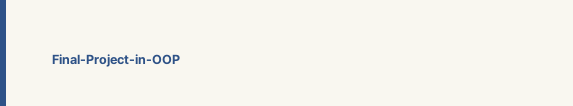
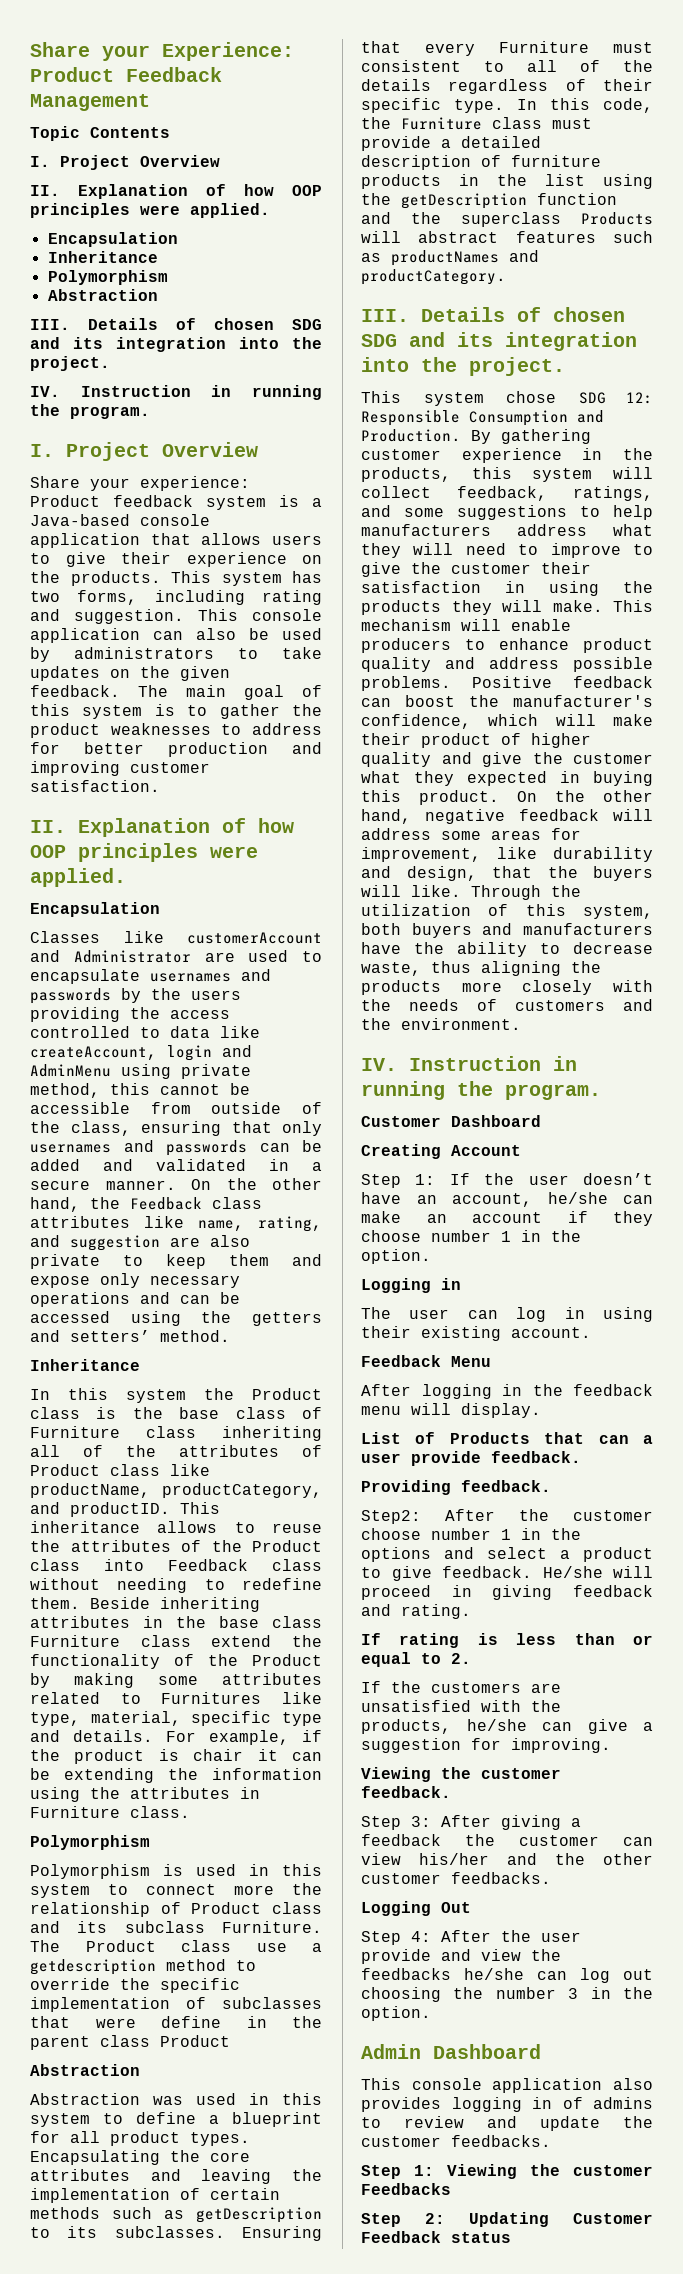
- Final-Project-in-OOP
+ Share your Experience: Product Feedback Management
+ Topic Contents
+ I. Project Overview
+ II. Explanation of how OOP principles were applied.
+ Encapsulation
+ Inheritance
+ Polymorphism
+ Abstraction
+ III. Details of chosen SDG and its integration into the project.
+ IV. Instruction in running the program.
+ I. Project Overview
+ Share your experience: Product feedback system is a Java-based console application that allows users to give their experience on the products. This system has two forms, including rating and suggestion. This console application can also be used by administrators to take updates on the given feedback. The main goal of this system is to gather the product weaknesses to address for better production and improving customer satisfaction.
+ II. Explanation of how OOP principles were applied.
+ Encapsulation
+ Classes like customerAccount and Administrator are used to encapsulate usernames and passwords by the users providing the access controlled to data like createAccount, login and AdminMenu using private method, this cannot be accessible from outside of the class, ensuring that only usernames and passwords can be added and validated in a secure manner. On the other hand, the Feedback class attributes like name, rating, and suggestion are also private to keep them and expose only necessary operations and can be accessed using the getters and setters’ method.
+ Inheritance
+ In this system the Product class is the base class of Furniture class inheriting all of the attributes of Product class like productName, productCategory, and productID. This inheritance allows to reuse the attributes of the Product class into Feedback class without needing to redefine them. Beside inheriting attributes in the base class Furniture class extend the functionality of the Product by making some attributes related to Furnitures like type, material, specific type and details. For example, if the product is chair it can be extending the information using the attributes in Furniture class.
+ Polymorphism
+ Polymorphism is used in this system to connect more the relationship of Product class and its subclass Furniture. The Product class use a getdescription method to override the specific implementation of subclasses that were define in the parent class Product
+ Abstraction
+ Abstraction was used in this system to define a blueprint for all product types. Encapsulating the core attributes and leaving the implementation of certain methods such as getDescription to its subclasses. Ensuring that every Furniture must consistent to all of the details regardless of their specific type. In this code, the Furniture class must provide a detailed description of furniture products in the list using the getDescription function and the superclass Products will abstract features such as productNames and productCategory.
+ III. Details of chosen SDG and its integration into the project.
+ This system chose SDG 12: Responsible Consumption and Production. By gathering customer experience in the products, this system will collect feedback, ratings, and some suggestions to help manufacturers address what they will need to improve to give the customer their satisfaction in using the products they will make. This mechanism will enable producers to enhance product quality and address possible problems. Positive feedback can boost the manufacturer's confidence, which will make their product of higher quality and give the customer what they expected in buying this product. On the other hand, negative feedback will address some areas for improvement, like durability and design, that the buyers will like. Through the utilization of this system, both buyers and manufacturers have the ability to decrease waste, thus aligning the products more closely with the needs of customers and the environment.
+ IV. Instruction in running the program.
+ Customer Dashboard
+ Creating Account
+ Step 1: If the user doesn’t have an account, he/she can make an account if they choose number 1 in the option.
+ Logging in
+ The user can log in using their existing account.
+ Feedback Menu
+ After logging in the feedback menu will display.
+ List of Products that can a user provide feedback.
+ Providing feedback.
+ Step2: After the customer choose number 1 in the options and select a product to give feedback. He/she will proceed in giving feedback and rating.
+ If rating is less than or equal to 2.
+ If the customers are unsatisfied with the products, he/she can give a suggestion for improving.
+ Viewing the customer feedback.
+ Step 3: After giving a feedback the customer can view his/her and the other customer feedbacks.
+ Logging Out
+ Step 4: After the user provide and view the feedbacks he/she can log out choosing the number 3 in the option.
+ Admin Dashboard
+ This console application also provides logging in of admins to review and update the customer feedbacks.
+ Step 1: Viewing the customer Feedbacks
+ Step 2: Updating Customer Feedback status

